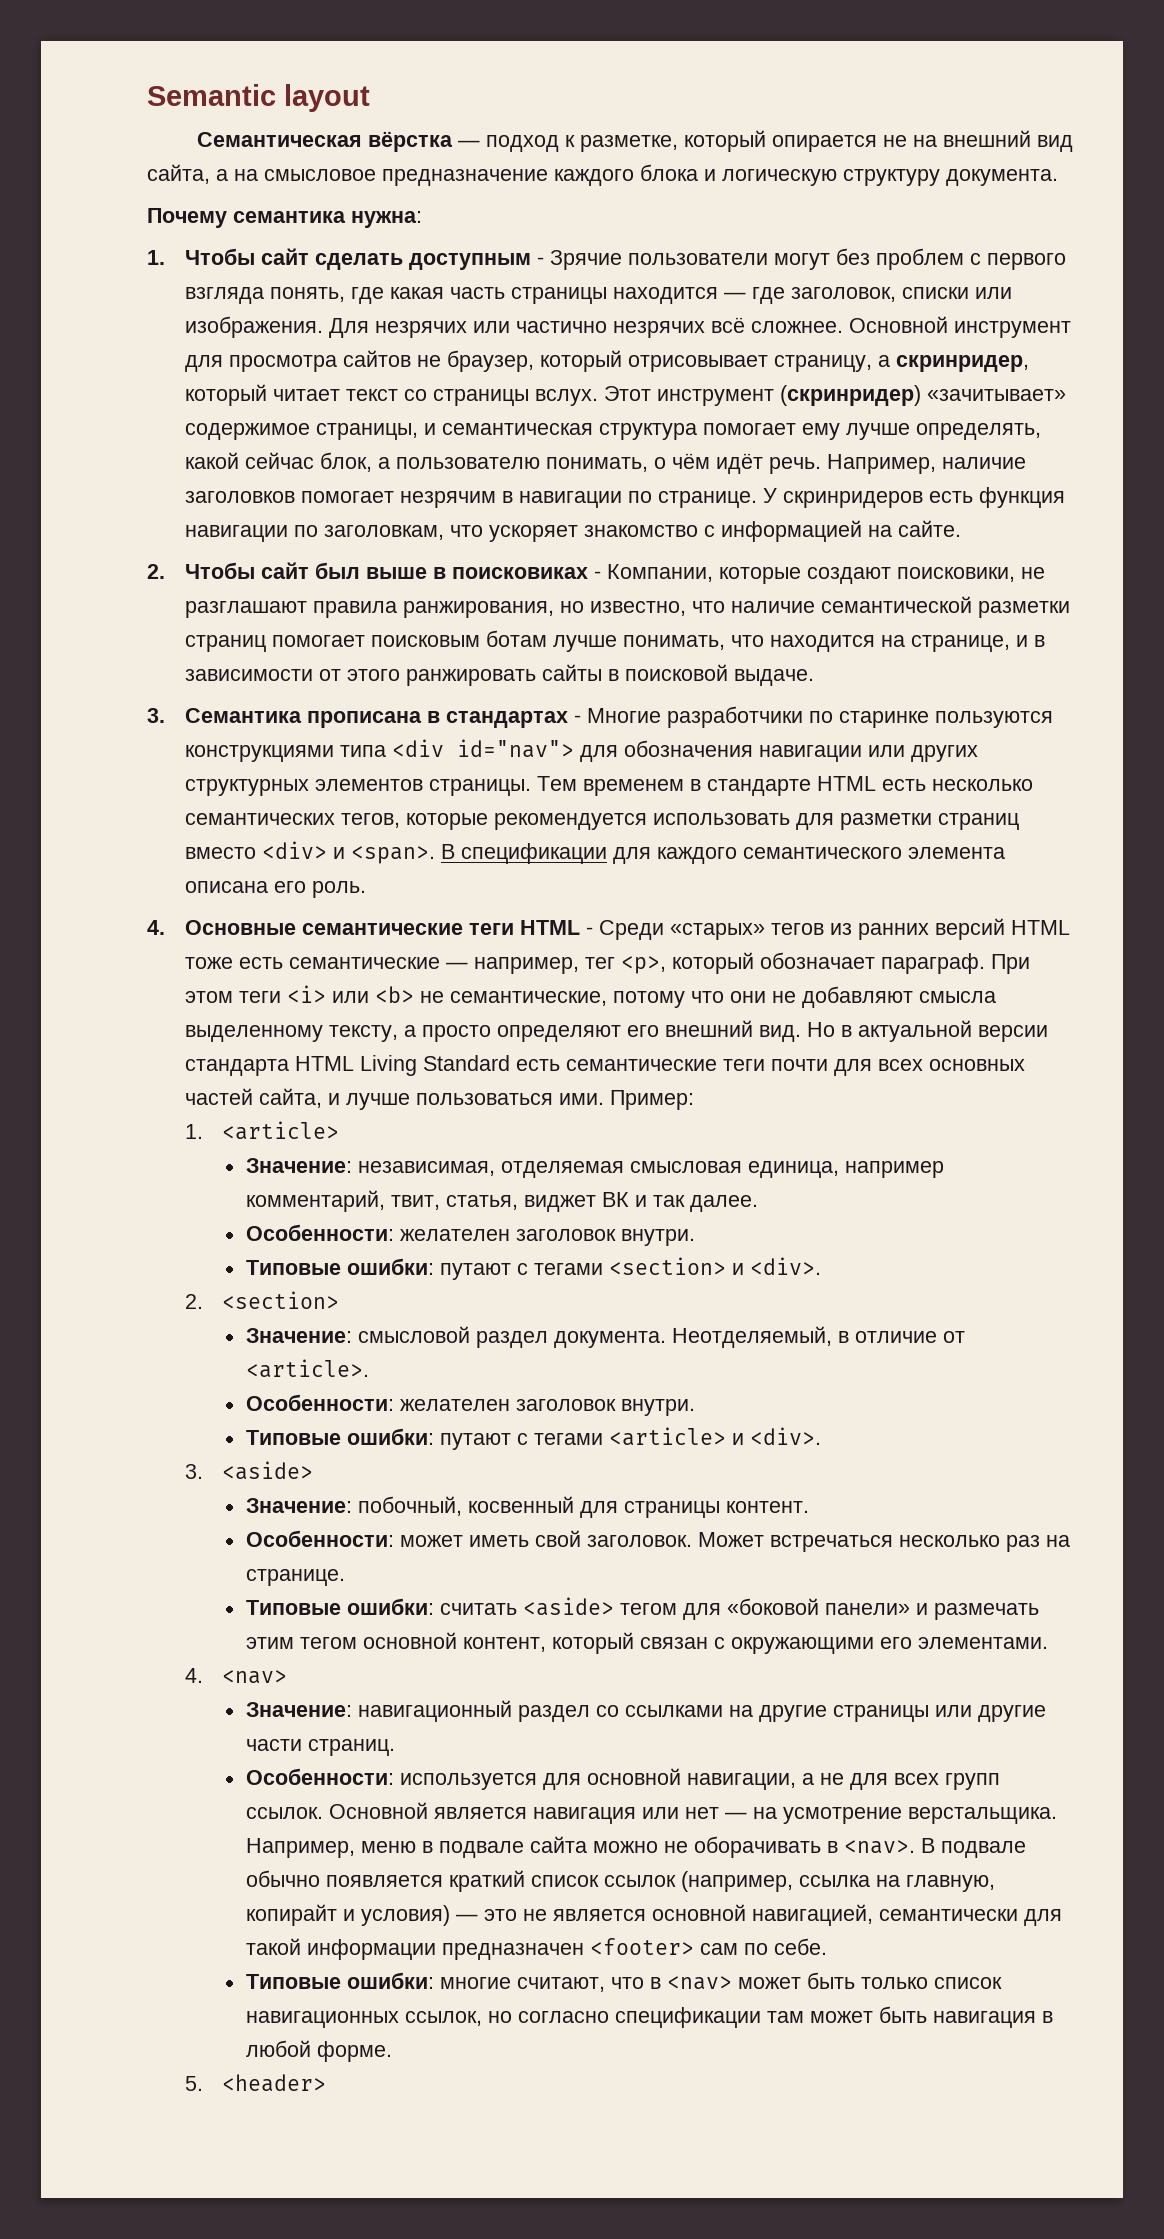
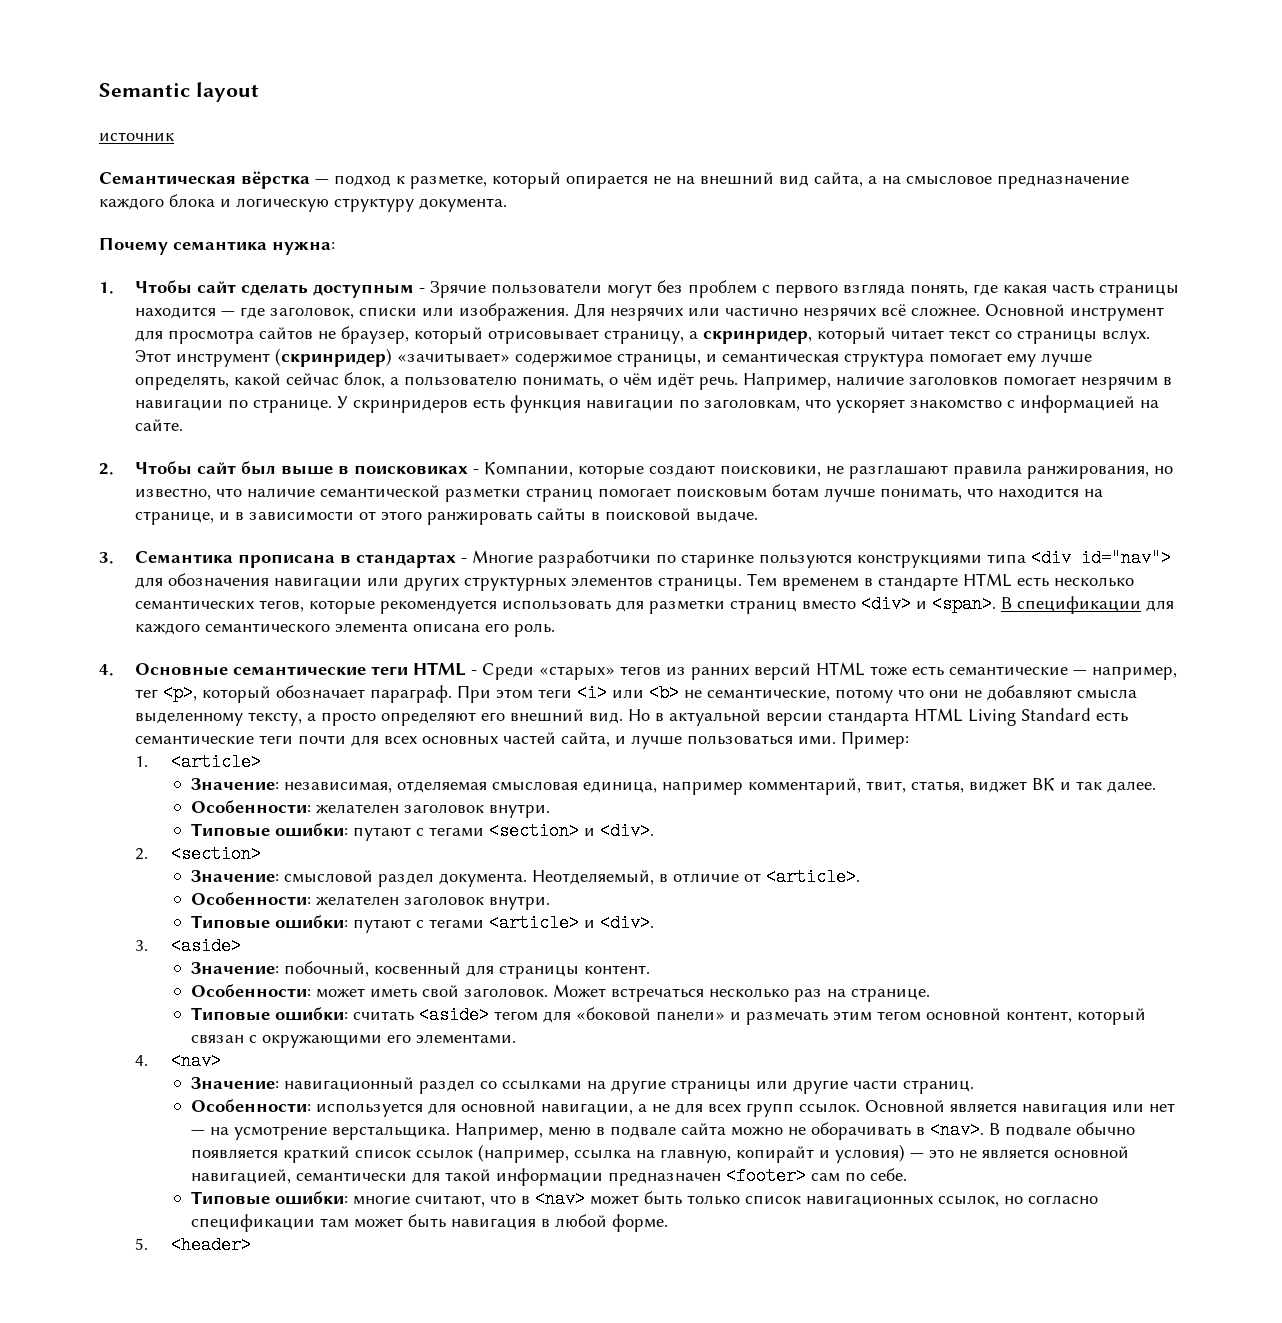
+ источник

